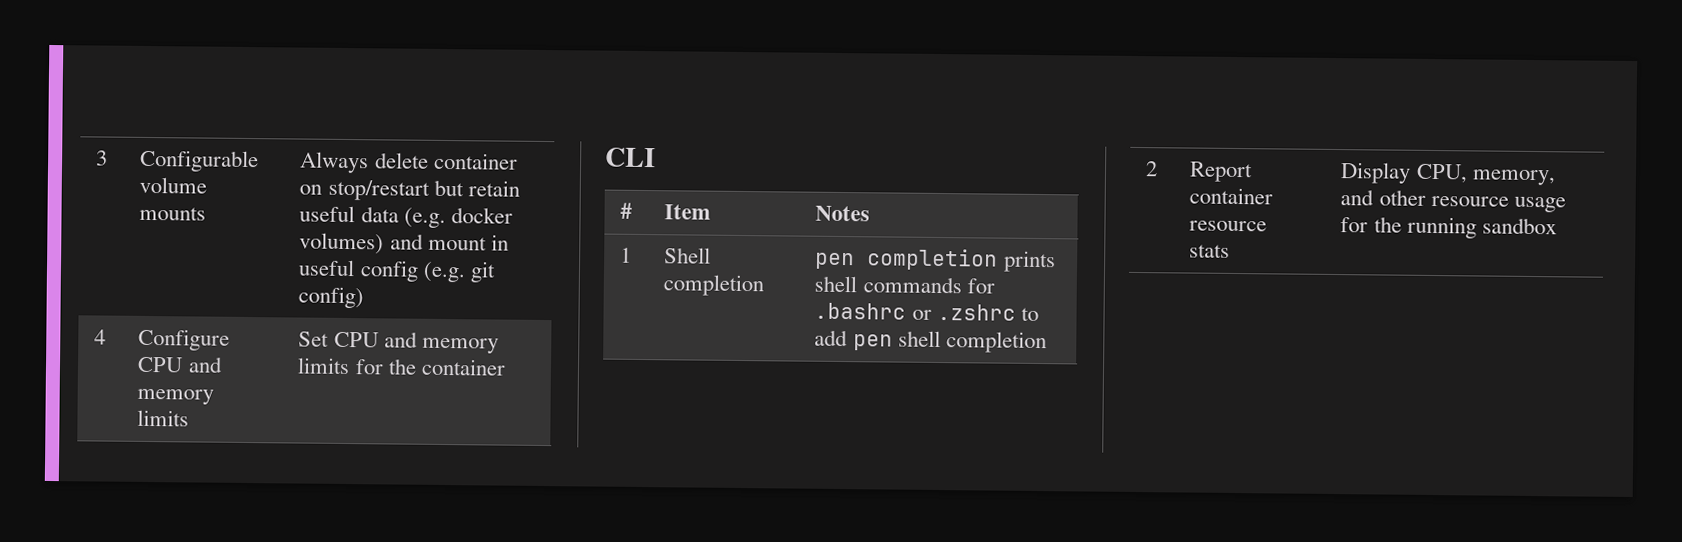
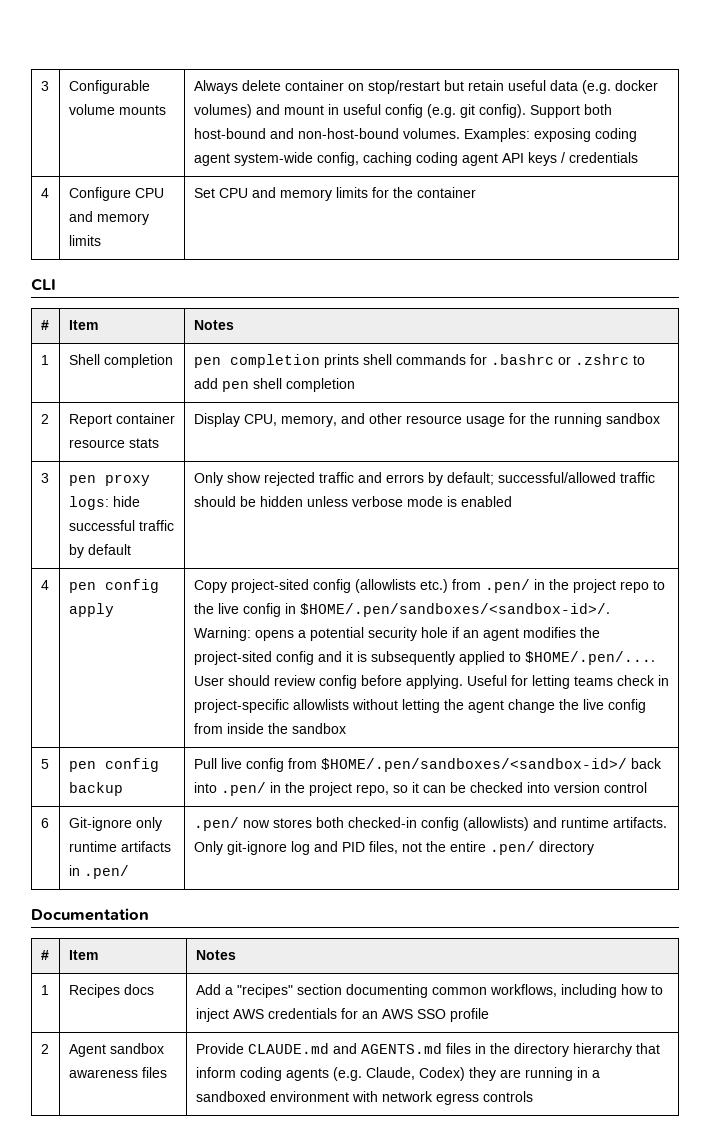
- Always delete container on stop/restart but retain useful data (e.g. docker volumes) and mount in useful config (e.g. git config)
+ Always delete container on stop/restart but retain useful data (e.g. docker volumes) and mount in useful config (e.g. git config). Support both host-bound and non-host-bound volumes. Examples: exposing coding agent system-wide config, caching coding agent API keys / credentials
+ 3 | pen proxy logs: hide successful traffic by default | Only show rejected traffic and errors by default; successful/allowed traffic should be hidden unless verbose mode is enabled
+ 4 | pen config apply | Copy project-sited config (allowlists etc.) from .pen/ in the project repo to the live config in $HOME/.pen/sandboxes/<sandbox-id>/. Warning: opens a potential security hole if an agent modifies the project-sited config and it is subsequently applied to $HOME/.pen/.... User should review config before applying. Useful for letting teams check in project-specific allowlists without letting the agent change the live config from inside the sandbox
+ 5 | pen config backup | Pull live config from $HOME/.pen/sandboxes/<sandbox-id>/ back into .pen/ in the project repo, so it can be checked into version control
+ 6 | Git-ignore only runtime artifacts in .pen/ | .pen/ now stores both checked-in config (allowlists) and runtime artifacts. Only git-ignore log and PID files, not the entire .pen/ directory
+ Documentation
+ # | Item | Notes
+ 1 | Recipes docs | Add a "recipes" section documenting common workflows, including how to inject AWS credentials for an AWS SSO profile
+ 2 | Agent sandbox awareness files | Provide CLAUDE.md and AGENTS.md files in the directory hierarchy that inform coding agents (e.g. Claude, Codex) they are running in a sandboxed environment with network egress controls

